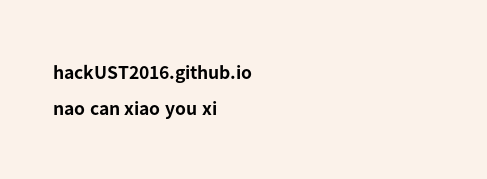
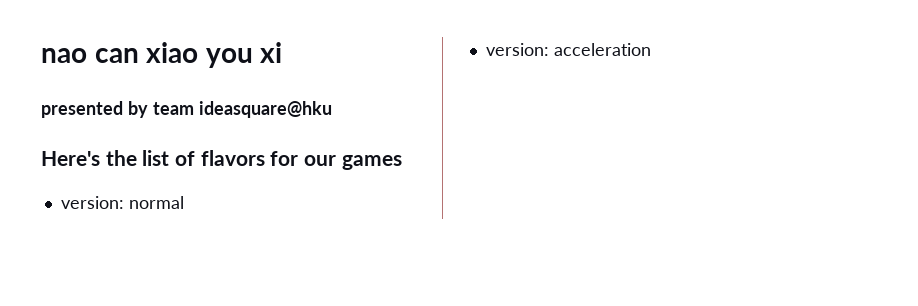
- hackUST2016.github.io
+ presented by team ideasquare@hku
+ Here's the list of flavors for our games
+ version: normal
+ version: acceleration

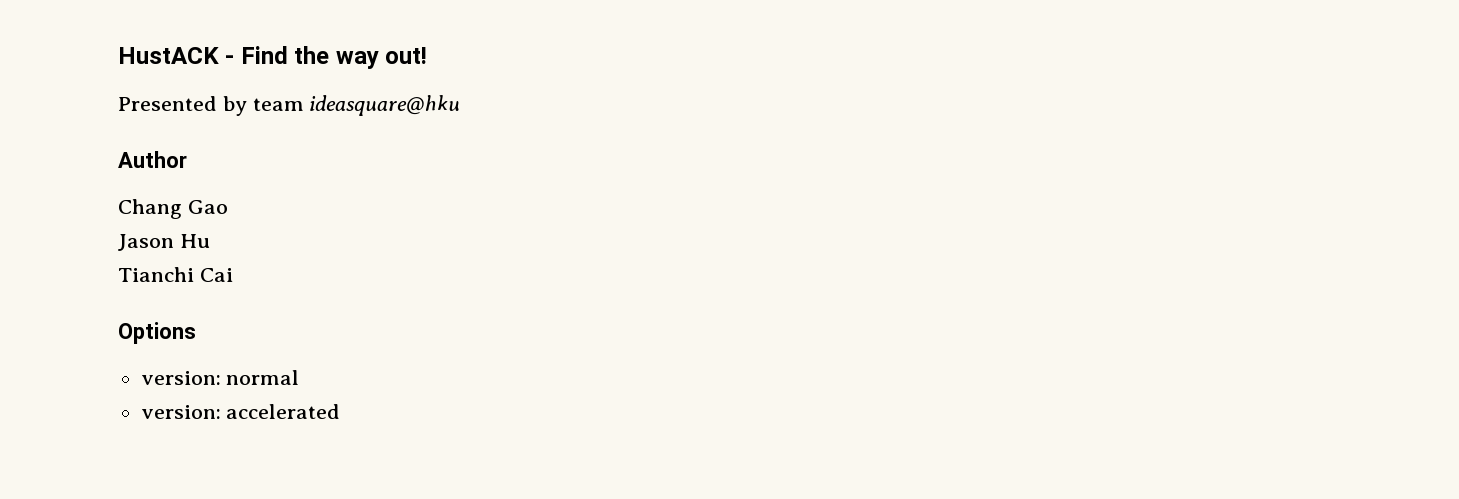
- nao can xiao you xi
- presented by team ideasquare@hku
- Here's the list of flavors for our games
+ HustACK - Find the way out!
+ Presented by team ideasquare@hku
+ Author
+ Chang Gao
+ Jason Hu
+ Tianchi Cai
+ Options
- version: acceleration
+ version: accelerated

